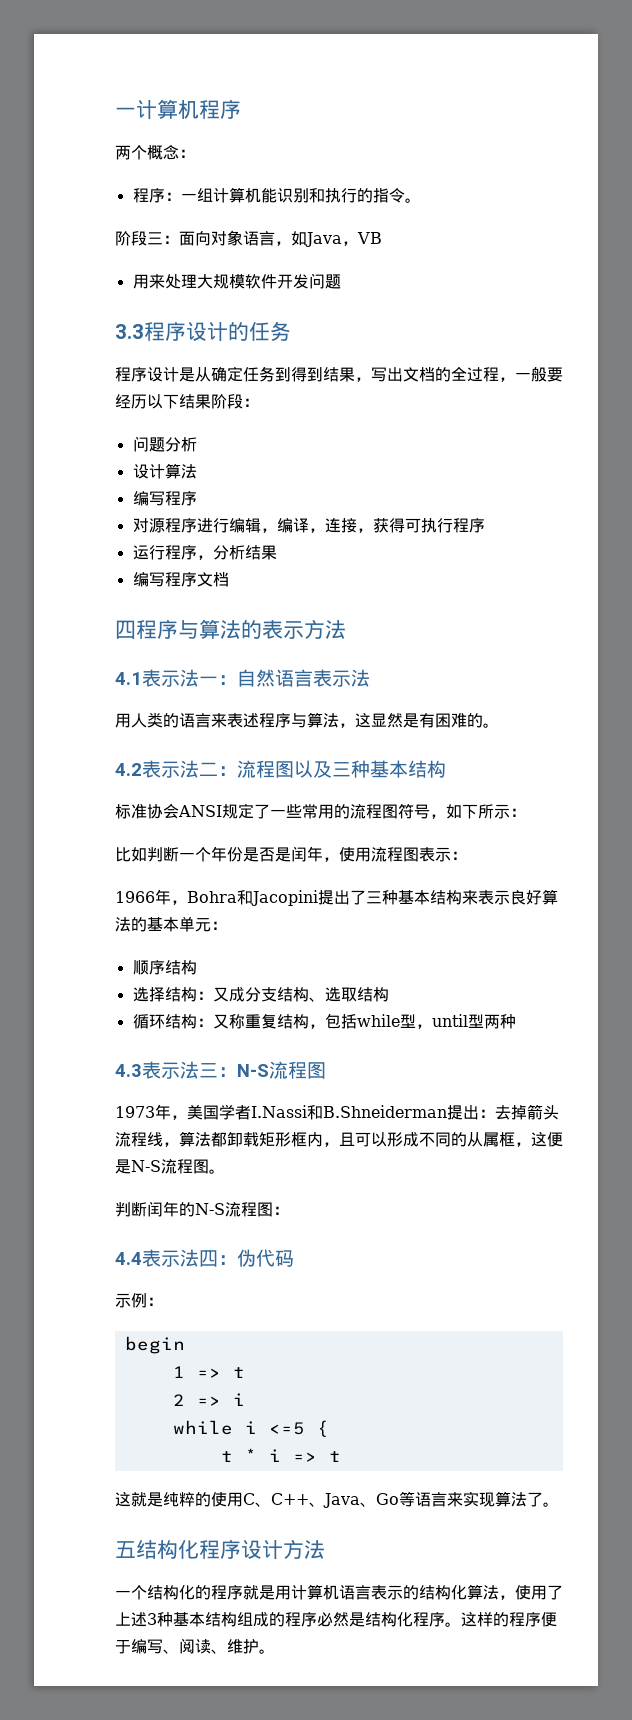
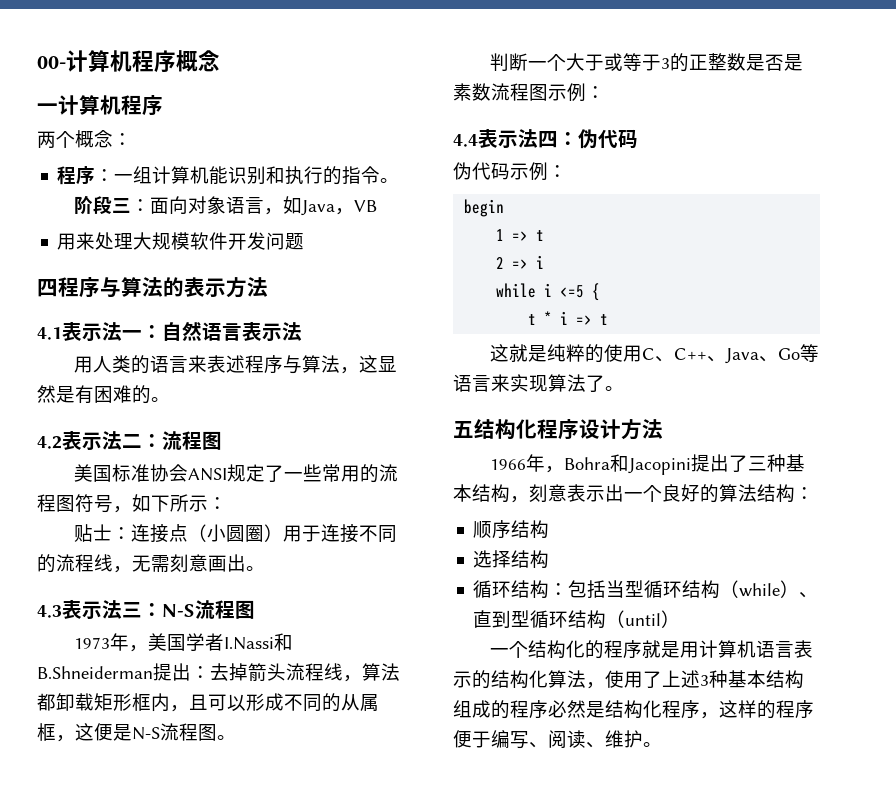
+ 00-计算机程序概念
- 3.3程序设计的任务
- 程序设计是从确定任务到得到结果，写出文档的全过程，一般要经历以下结果阶段：
- 问题分析
- 设计算法
- 编写程序
- 对源程序进行编辑，编译，连接，获得可执行程序
- 运行程序，分析结果
- 编写程序文档
- 4.2表示法二：流程图以及三种基本结构
- 标准协会ANSI规定了一些常用的流程图符号，如下所示：
+ 4.2表示法二：流程图
+ 美国标准协会ANSI规定了一些常用的流程图符号，如下所示：
- 比如判断一个年份是否是闰年，使用流程图表示：
- 1966年，Bohra和Jacopini提出了三种基本结构来表示良好算法的基本单元：
- 顺序结构
- 选择结构：又成分支结构、选取结构
- 循环结构：又称重复结构，包括while型，until型两种
+ 贴士：连接点（小圆圈）用于连接不同的流程线，无需刻意画出。
- 判断闰年的N-S流程图：
+ 判断一个大于或等于3的正整数是否是素数流程图示例：
- 示例：
+ 伪代码示例：
+ 1966年，Bohra和Jacopini提出了三种基本结构，刻意表示出一个良好的算法结构：
+ 顺序结构
+ 选择结构
+ 循环结构：包括当型循环结构（while）、直到型循环结构（until）
- 一个结构化的程序就是用计算机语言表示的结构化算法，使用了上述3种基本结构组成的程序必然是结构化程序。这样的程序便于编写、阅读、维护。
+ 一个结构化的程序就是用计算机语言表示的结构化算法，使用了上述3种基本结构组成的程序必然是结构化程序，这样的程序便于编写、阅读、维护。

